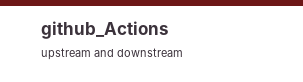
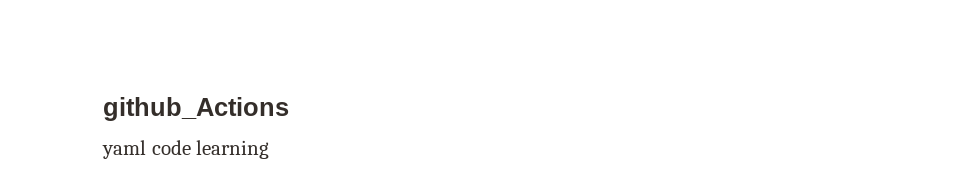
- upstream and downstream
+ yaml code learning

